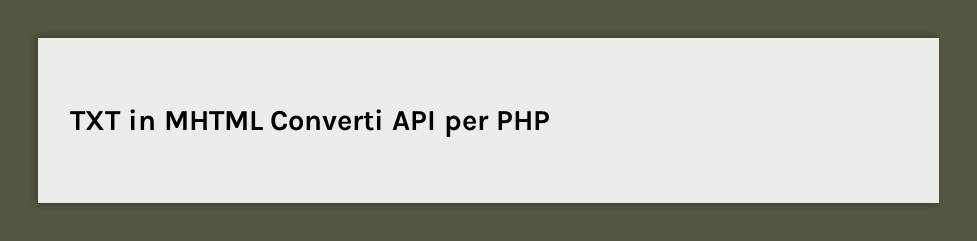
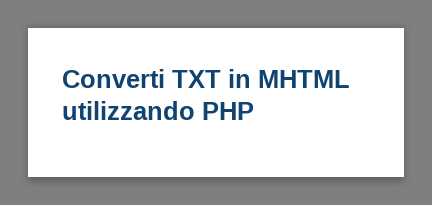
- TXT in MHTML Converti API per PHP
+ Converti TXT in MHTML utilizzando PHP

